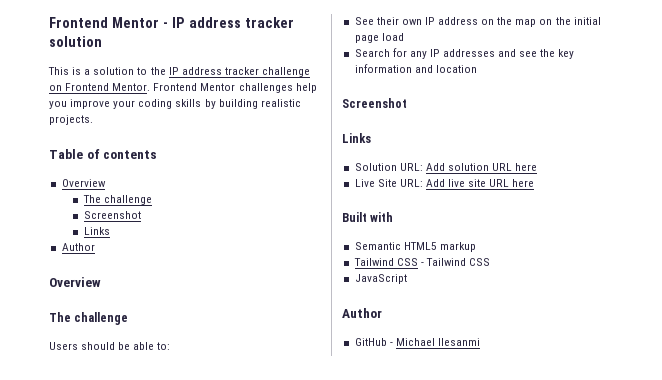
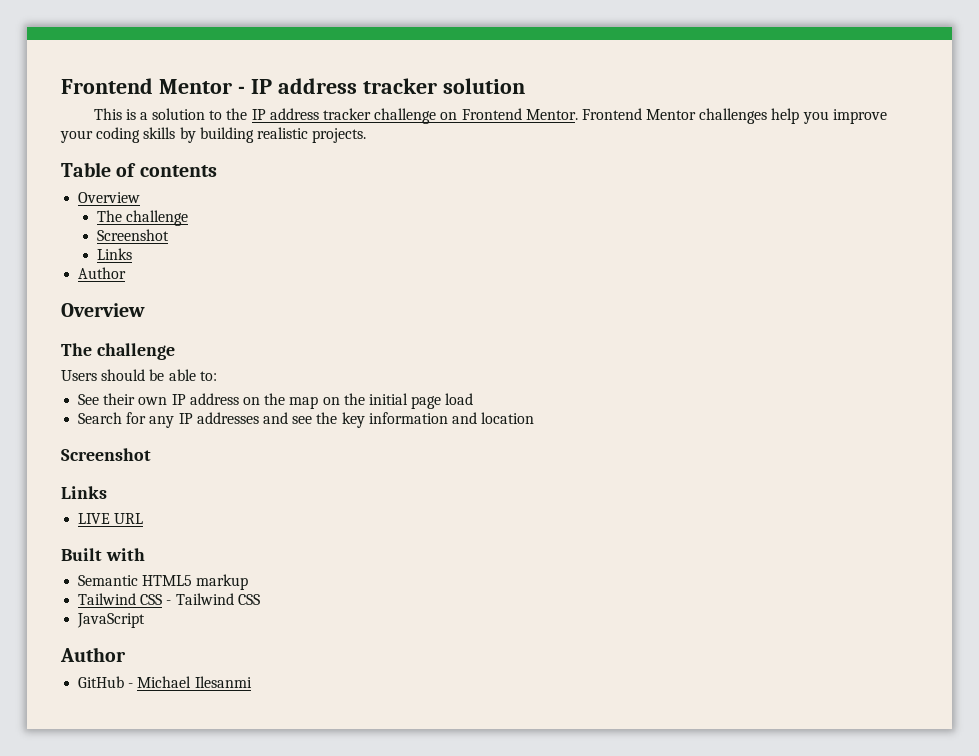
- Solution URL: Add solution URL here
- Live Site URL: Add live site URL here
+ LIVE URL

